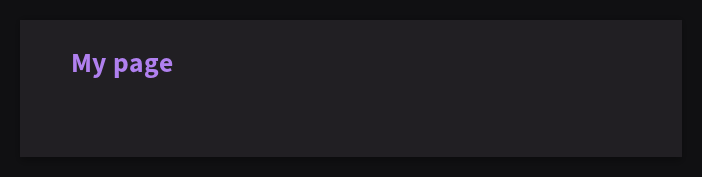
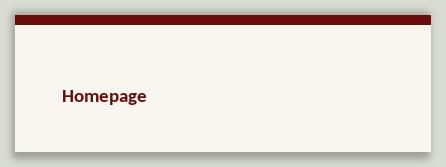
- My page
+ Homepage

